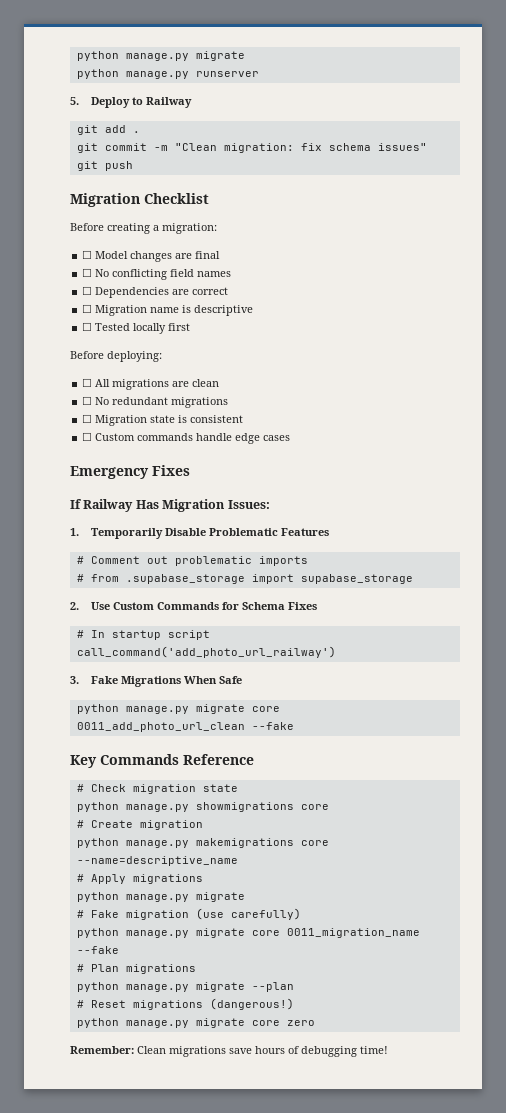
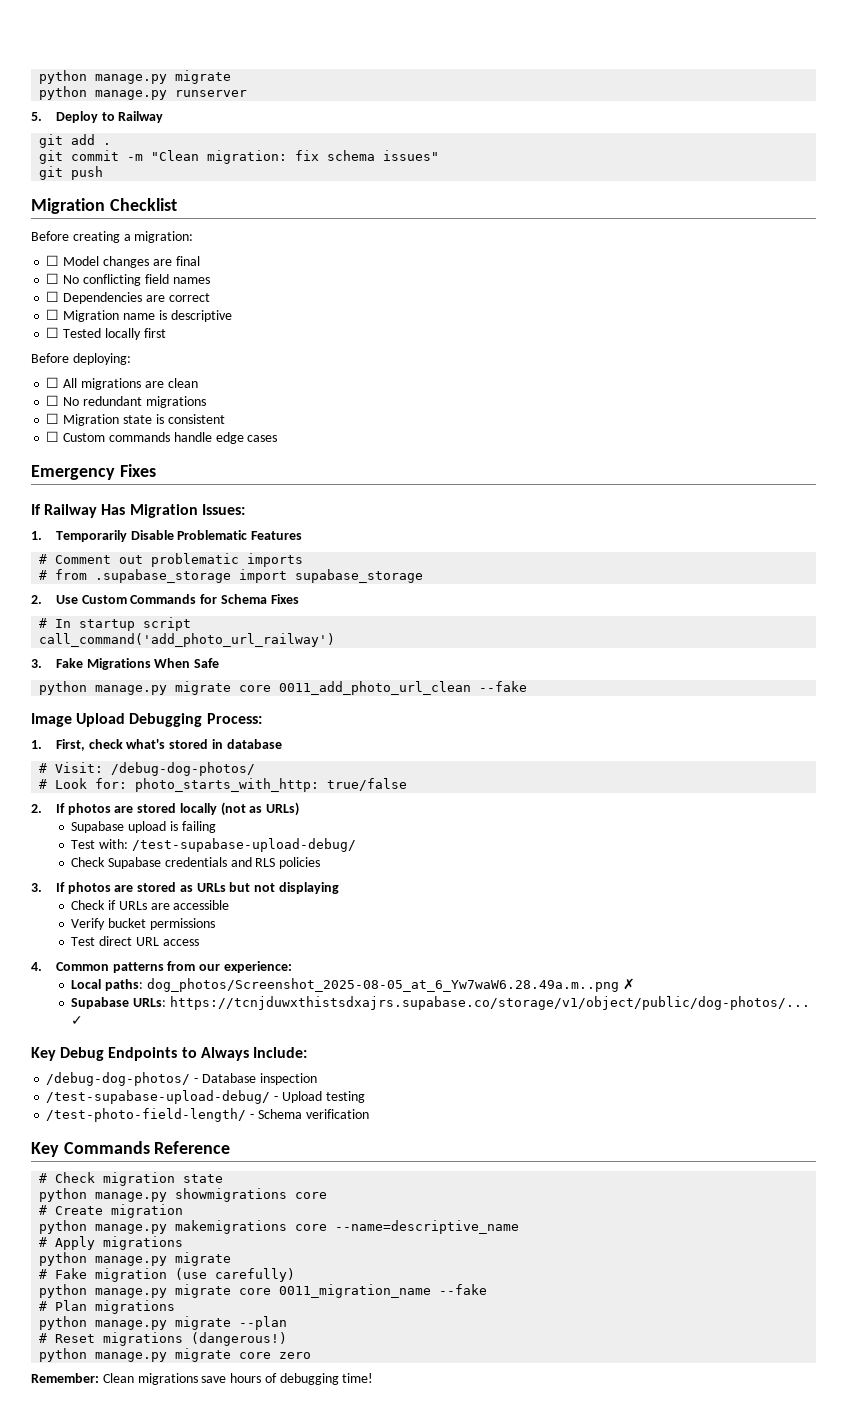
+ Image Upload Debugging Process:
+ 1. First, check what's stored in database
+ # Visit: /debug-dog-photos/
+ # Look for: photo_starts_with_http: true/false
+ 2. If photos are stored locally (not as URLs)
+ Supabase upload is failing
+ Test with: /test-supabase-upload-debug/
+ Check Supabase credentials and RLS policies
+ 3. If photos are stored as URLs but not displaying
+ Check if URLs are accessible
+ Verify bucket permissions
+ Test direct URL access
+ 4. Common patterns from our experience:
+ Local paths: dog_photos/Screenshot_2025-08-05_at_6_Yw7waW6.28.49a.m..png ✗
+ Supabase URLs: https://tcnjduwxthistsdxajrs.supabase.co/storage/v1/object/public/dog-photos/... ✓
+ Key Debug Endpoints to Always Include:
+ /debug-dog-photos/ - Database inspection
+ /test-supabase-upload-debug/ - Upload testing
+ /test-photo-field-length/ - Schema verification

